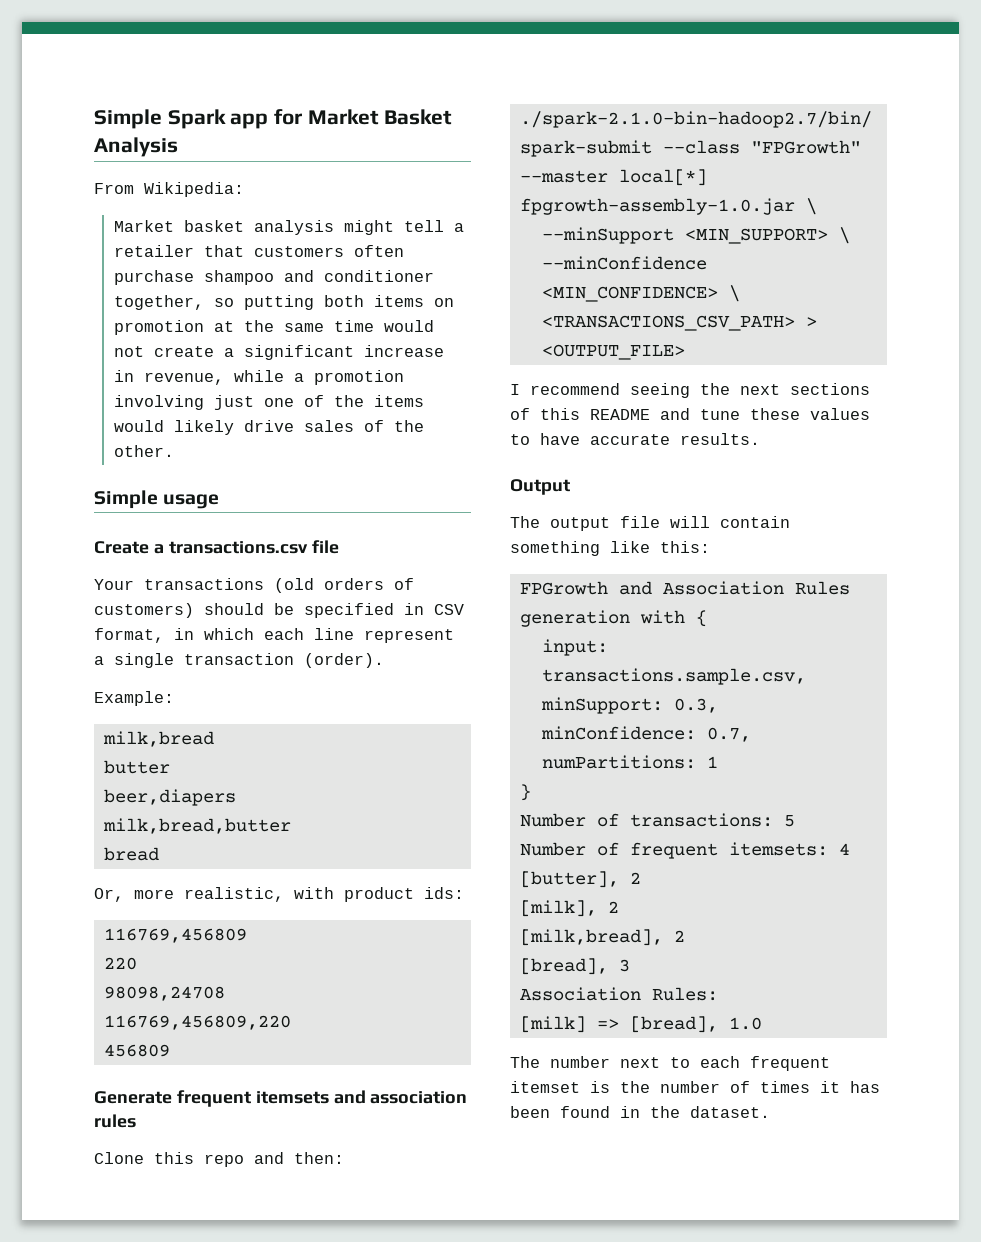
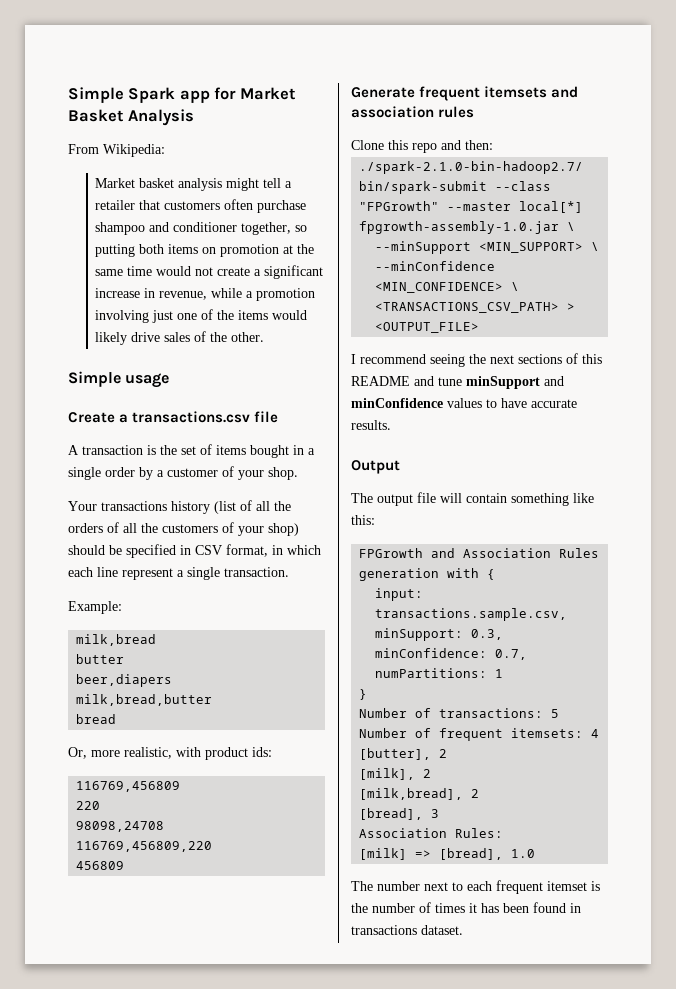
- Your transactions (old orders of customers) should be specified in CSV format, in which each line represent a single transaction (order).
+ A transaction is the set of items bought in a single order by a customer of your shop.
+ Your transactions history (list of all the orders of all the customers of your shop) should be specified in CSV format, in which each line represent a single transaction.
- I recommend seeing the next sections of this README and tune these values to have accurate results.
+ I recommend seeing the next sections of this README and tune minSupport and minConfidence values to have accurate results.
- The number next to each frequent itemset is the number of times it has been found in the dataset.
+ The number next to each frequent itemset is the number of times it has been found in transactions dataset.

